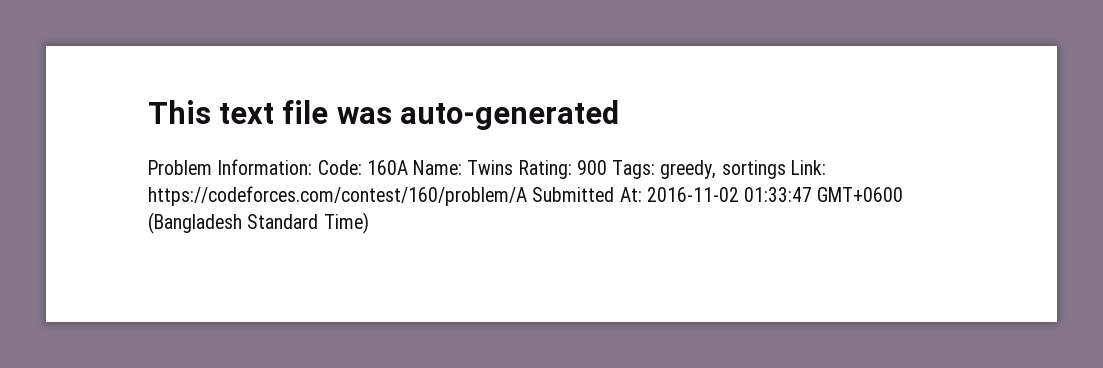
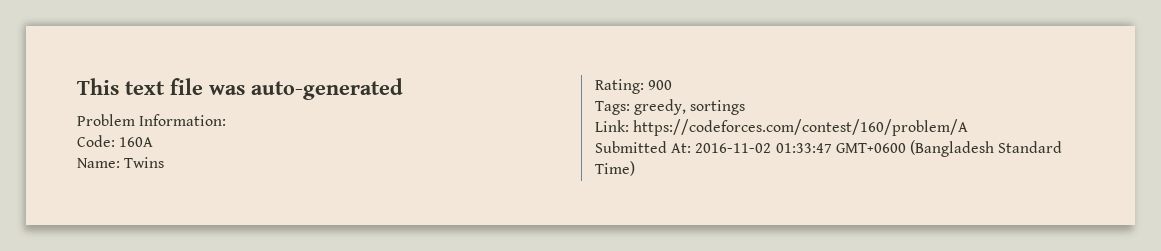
- Problem Information: Code: 160A Name: Twins Rating: 900 Tags: greedy, sortings Link: https://codeforces.com/contest/160/problem/A Submitted At: 2016-11-02 01:33:47 GMT+0600 (Bangladesh Standard Time)
+ Problem Information:
+ Code: 160A
+ Name: Twins
+ Rating: 900
+ Tags: greedy, sortings
+ Link: https://codeforces.com/contest/160/problem/A
+ Submitted At: 2016-11-02 01:33:47 GMT+0600 (Bangladesh Standard Time)

